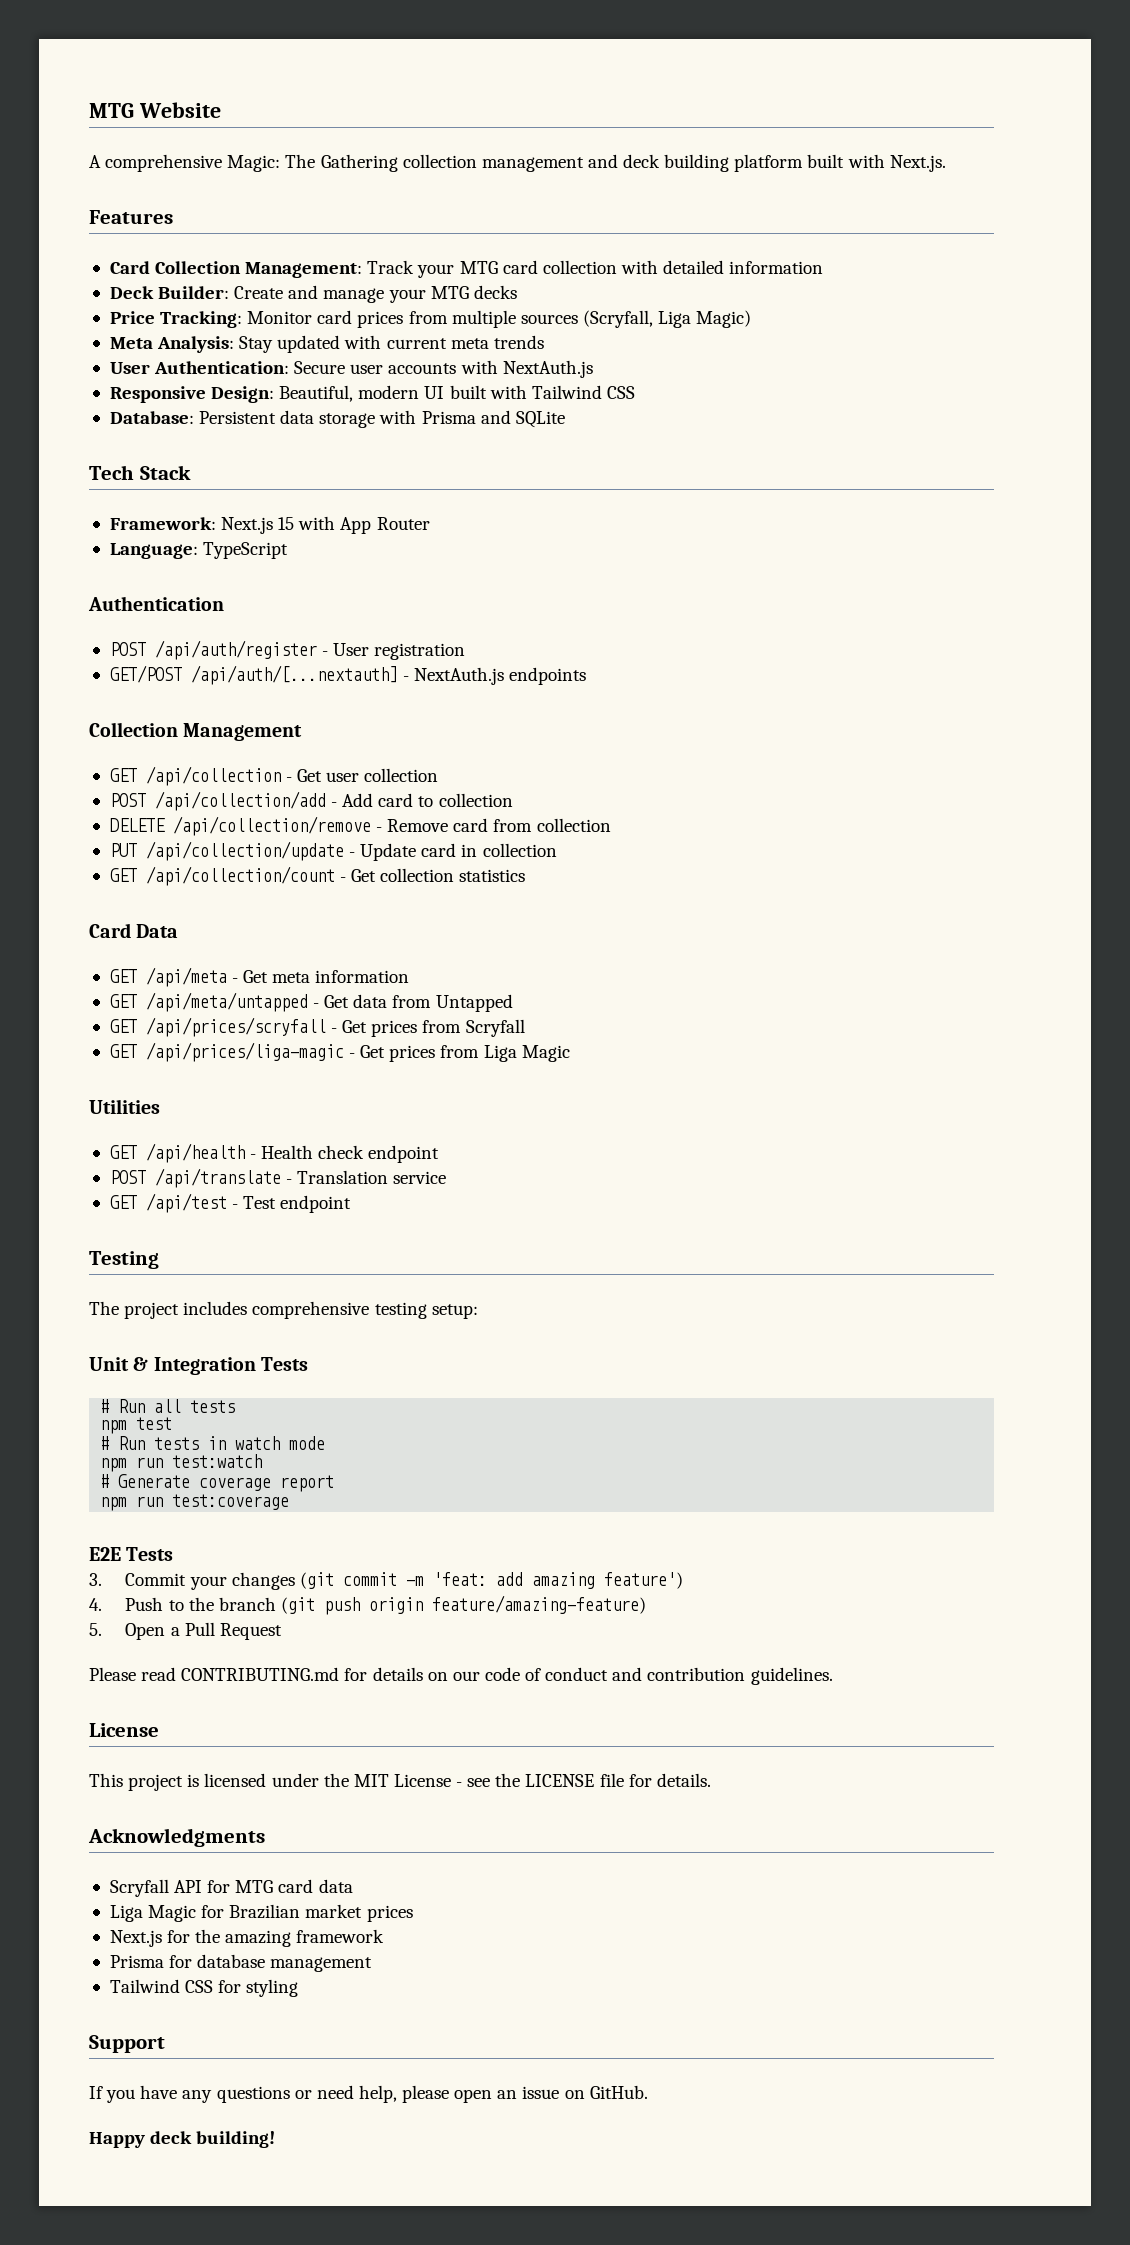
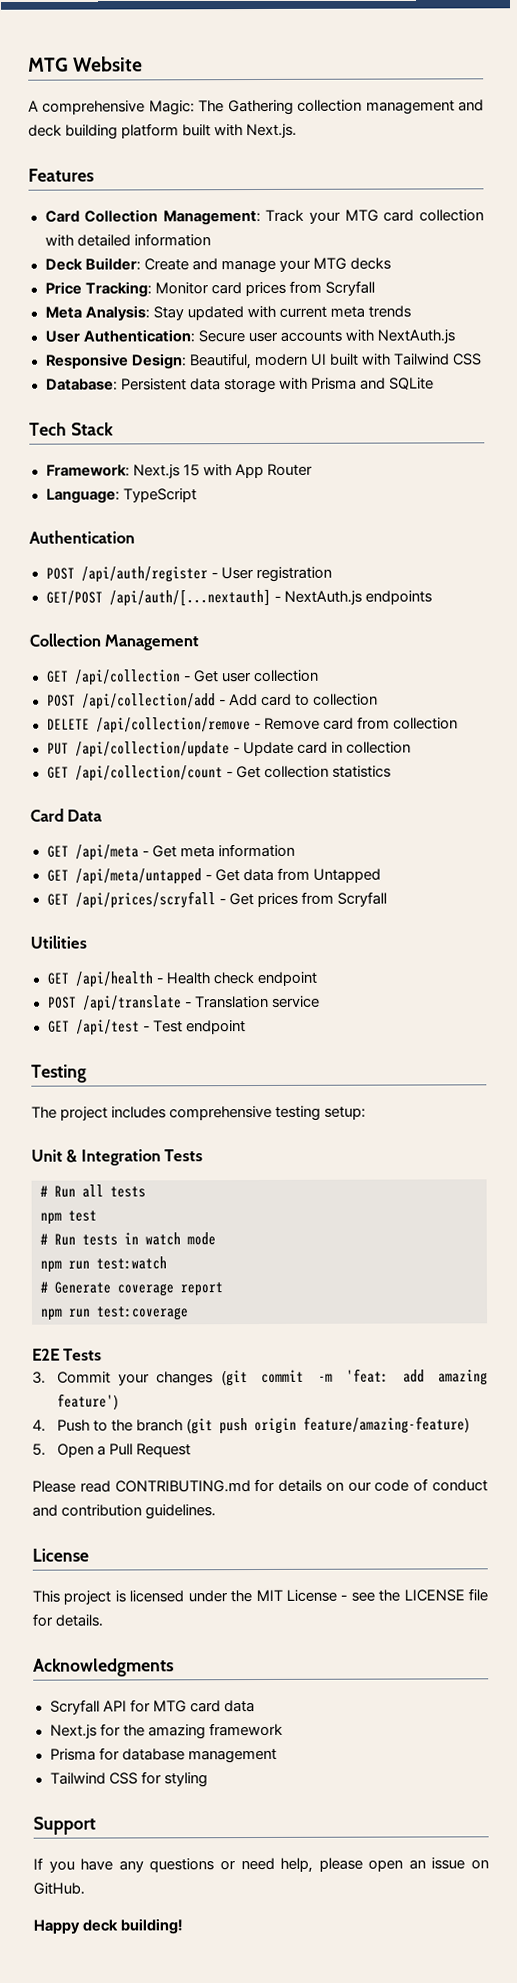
- Price Tracking: Monitor card prices from multiple sources (Scryfall, Liga Magic)
+ Price Tracking: Monitor card prices from Scryfall
- GET /api/prices/liga-magic - Get prices from Liga Magic
- Liga Magic for Brazilian market prices

